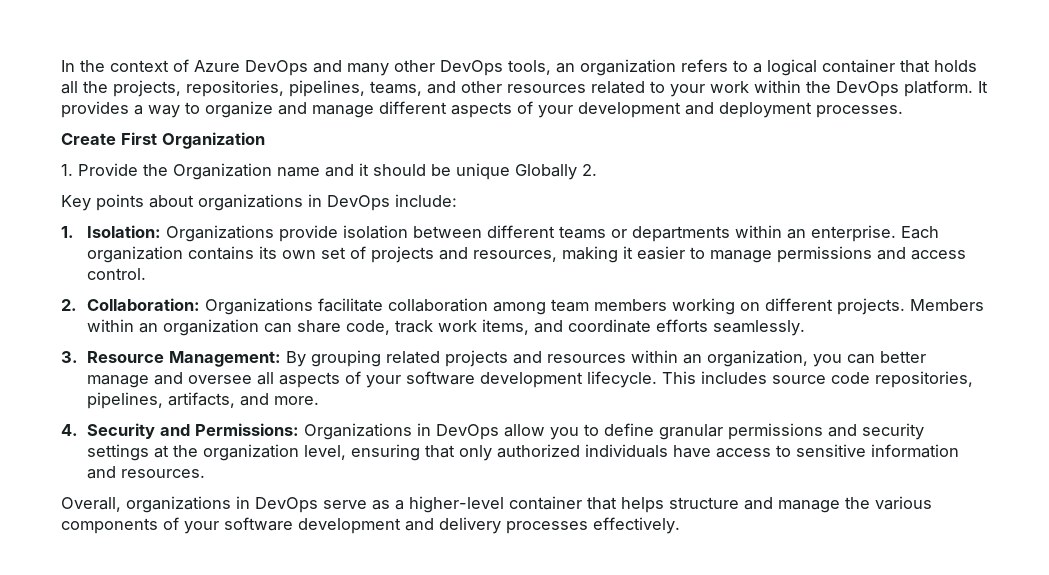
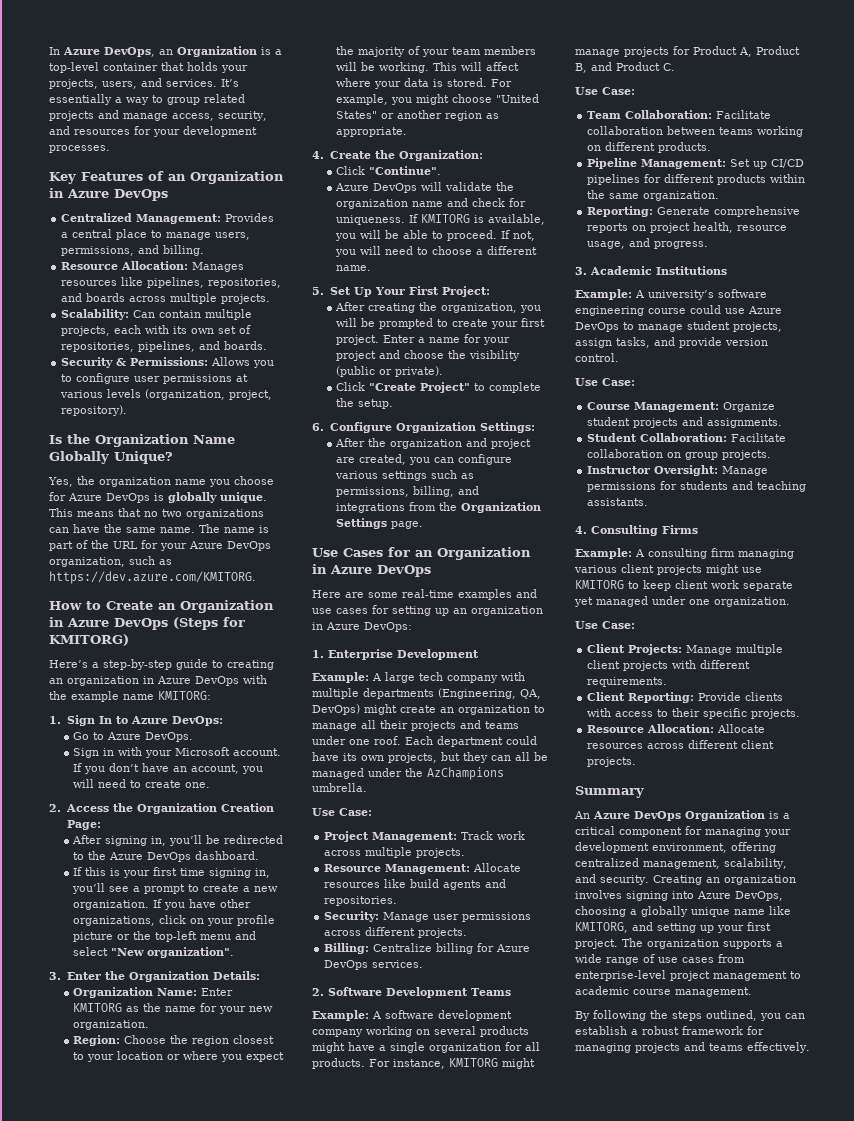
- In the context of Azure DevOps and many other DevOps tools, an organization refers to a logical container that holds all the projects, repositories, pipelines, teams, and other resources related to your work within the DevOps platform. It provides a way to organize and manage different aspects of your development and deployment processes.
- Create First Organization
- 1. Provide the Organization name and it should be unique Globally 2.
- Key points about organizations in DevOps include:
- 1. Isolation: Organizations provide isolation between different teams or departments within an enterprise. Each organization contains its own set of projects and resources, making it easier to manage permissions and access control.
- 2. Collaboration: Organizations facilitate collaboration among team members working on different projects. Members within an organization can share code, track work items, and coordinate efforts seamlessly.
- 3. Resource Management: By grouping related projects and resources within an organization, you can better manage and oversee all aspects of your software development lifecycle. This includes source code repositories, pipelines, artifacts, and more.
- 4. Security and Permissions: Organizations in DevOps allow you to define granular permissions and security settings at the organization level, ensuring that only authorized individuals have access to sensitive information and resources.
- Overall, organizations in DevOps serve as a higher-level container that helps structure and manage the various components of your software development and delivery processes effectively.
+ In Azure DevOps, an Organization is a top-level container that holds your projects, users, and services. It’s essentially a way to group related projects and manage access, security, and resources for your development processes.
+ Key Features of an Organization in Azure DevOps
+ Centralized Management: Provides a central place to manage users, permissions, and billing.
+ Resource Allocation: Manages resources like pipelines, repositories, and boards across multiple projects.
+ Scalability: Can contain multiple projects, each with its own set of repositories, pipelines, and boards.
+ Security & Permissions: Allows you to configure user permissions at various levels (organization, project, repository).
+ Is the Organization Name Globally Unique?
+ Yes, the organization name you choose for Azure DevOps is globally unique. This means that no two organizations can have the same name. The name is part of the URL for your Azure DevOps organization, such as https://dev.azure.com/KMITORG.
+ How to Create an Organization in Azure DevOps (Steps for KMITORG)
+ Here’s a step-by-step guide to creating an organization in Azure DevOps with the example name KMITORG:
+ 1. Sign In to Azure DevOps:
+ Go to Azure DevOps.
+ Sign in with your Microsoft account. If you don’t have an account, you will need to create one.
+ 2. Access the Organization Creation Page:
+ After signing in, you’ll be redirected to the Azure DevOps dashboard.
+ If this is your first time signing in, you’ll see a prompt to create a new organization. If you have other organizations, click on your profile picture or the top-left menu and select "New organization".
+ 3. Enter the Organization Details:
+ Organization Name: Enter KMITORG as the name for your new organization.
+ Region: Choose the region closest to your location or where you expect the majority of your team members will be working. This will affect where your data is stored. For example, you might choose "United States" or another region as appropriate.
+ 4. Create the Organization:
+ Click "Continue".
+ Azure DevOps will validate the organization name and check for uniqueness. If KMITORG is available, you will be able to proceed. If not, you will need to choose a different name.
+ 5. Set Up Your First Project:
+ After creating the organization, you will be prompted to create your first project. Enter a name for your project and choose the visibility (public or private).
+ Click "Create Project" to complete the setup.
+ 6. Configure Organization Settings:
+ After the organization and project are created, you can configure various settings such as permissions, billing, and integrations from the Organization Settings page.
+ Use Cases for an Organization in Azure DevOps
+ Here are some real-time examples and use cases for setting up an organization in Azure DevOps:
+ 1. Enterprise Development
+ Example: A large tech company with multiple departments (Engineering, QA, DevOps) might create an organization to manage all their projects and teams under one roof. Each department could have its own projects, but they can all be managed under the AzChampions umbrella.
+ Use Case:
+ Project Management: Track work across multiple projects.
+ Resource Management: Allocate resources like build agents and repositories.
+ Security: Manage user permissions across different projects.
+ Billing: Centralize billing for Azure DevOps services.
+ 2. Software Development Teams
+ Example: A software development company working on several products might have a single organization for all products. For instance, KMITORG might manage projects for Product A, Product B, and Product C.
+ Use Case:
+ Team Collaboration: Facilitate collaboration between teams working on different products.
+ Pipeline Management: Set up CI/CD pipelines for different products within the same organization.
+ Reporting: Generate comprehensive reports on project health, resource usage, and progress.
+ 3. Academic Institutions
+ Example: A university’s software engineering course could use Azure DevOps to manage student projects, assign tasks, and provide version control.
+ Use Case:
+ Course Management: Organize student projects and assignments.
+ Student Collaboration: Facilitate collaboration on group projects.
+ Instructor Oversight: Manage permissions for students and teaching assistants.
+ 4. Consulting Firms
+ Example: A consulting firm managing various client projects might use KMITORG to keep client work separate yet managed under one organization.
+ Use Case:
+ Client Projects: Manage multiple client projects with different requirements.
+ Client Reporting: Provide clients with access to their specific projects.
+ Resource Allocation: Allocate resources across different client projects.
+ Summary
+ An Azure DevOps Organization is a critical component for managing your development environment, offering centralized management, scalability, and security. Creating an organization involves signing into Azure DevOps, choosing a globally unique name like KMITORG, and setting up your first project. The organization supports a wide range of use cases from enterprise-level project management to academic course management.
+ By following the steps outlined, you can establish a robust framework for managing projects and teams effectively.

